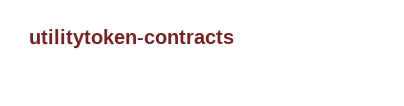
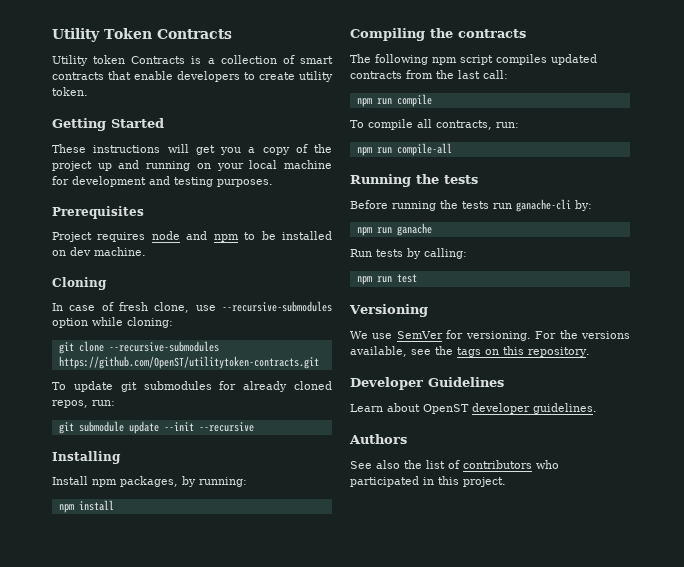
- utilitytoken-contracts
+ Utility Token Contracts
+ Utility token Contracts is a collection of smart contracts that enable developers to create utility token.
+ Getting Started
+ These instructions will get you a copy of the project up and running on your local machine for development and testing purposes.
+ Prerequisites
+ Project requires node and npm to be installed on dev machine.
+ Cloning
+ In case of fresh clone, use --recursive-submodules option while cloning:
+ git clone --recursive-submodules https://github.com/OpenST/utilitytoken-contracts.git
+ To update git submodules for already cloned repos, run:
+ git submodule update --init --recursive
+ Installing
+ Install npm packages, by running:
+ npm install
+ Compiling the contracts
+ The following npm script compiles updated contracts from the last call:
+ npm run compile
+ To compile all contracts, run:
+ npm run compile-all
+ Running the tests
+ Before running the tests run ganache-cli by:
+ npm run ganache
+ Run tests by calling:
+ npm run test
+ Versioning
+ We use SemVer for versioning. For the versions available, see the tags on this repository.
+ Developer Guidelines
+ Learn about OpenST developer guidelines.
+ Authors
+ See also the list of contributors who participated in this project.

